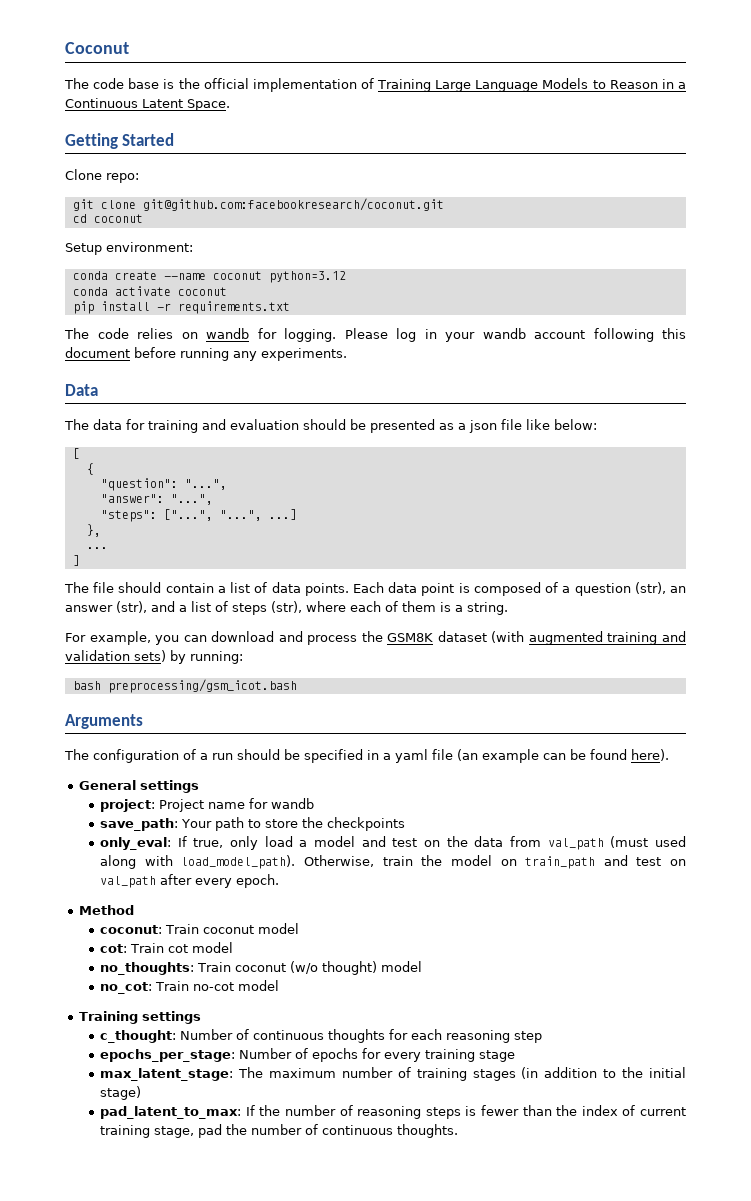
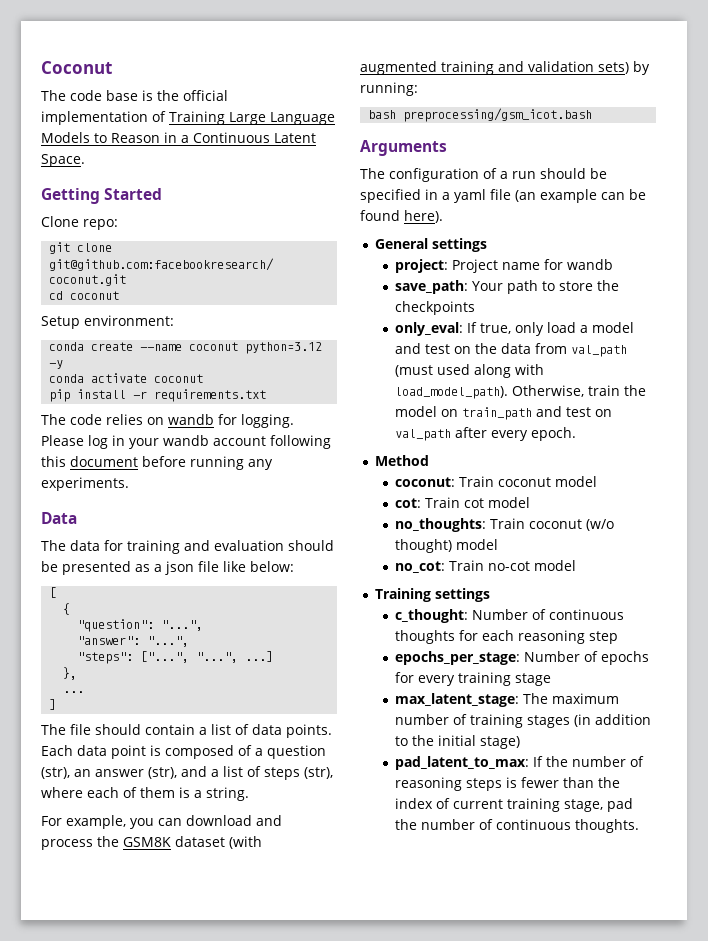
- conda create --name coconut python=3.12
+ conda create --name coconut python=3.12 -y

